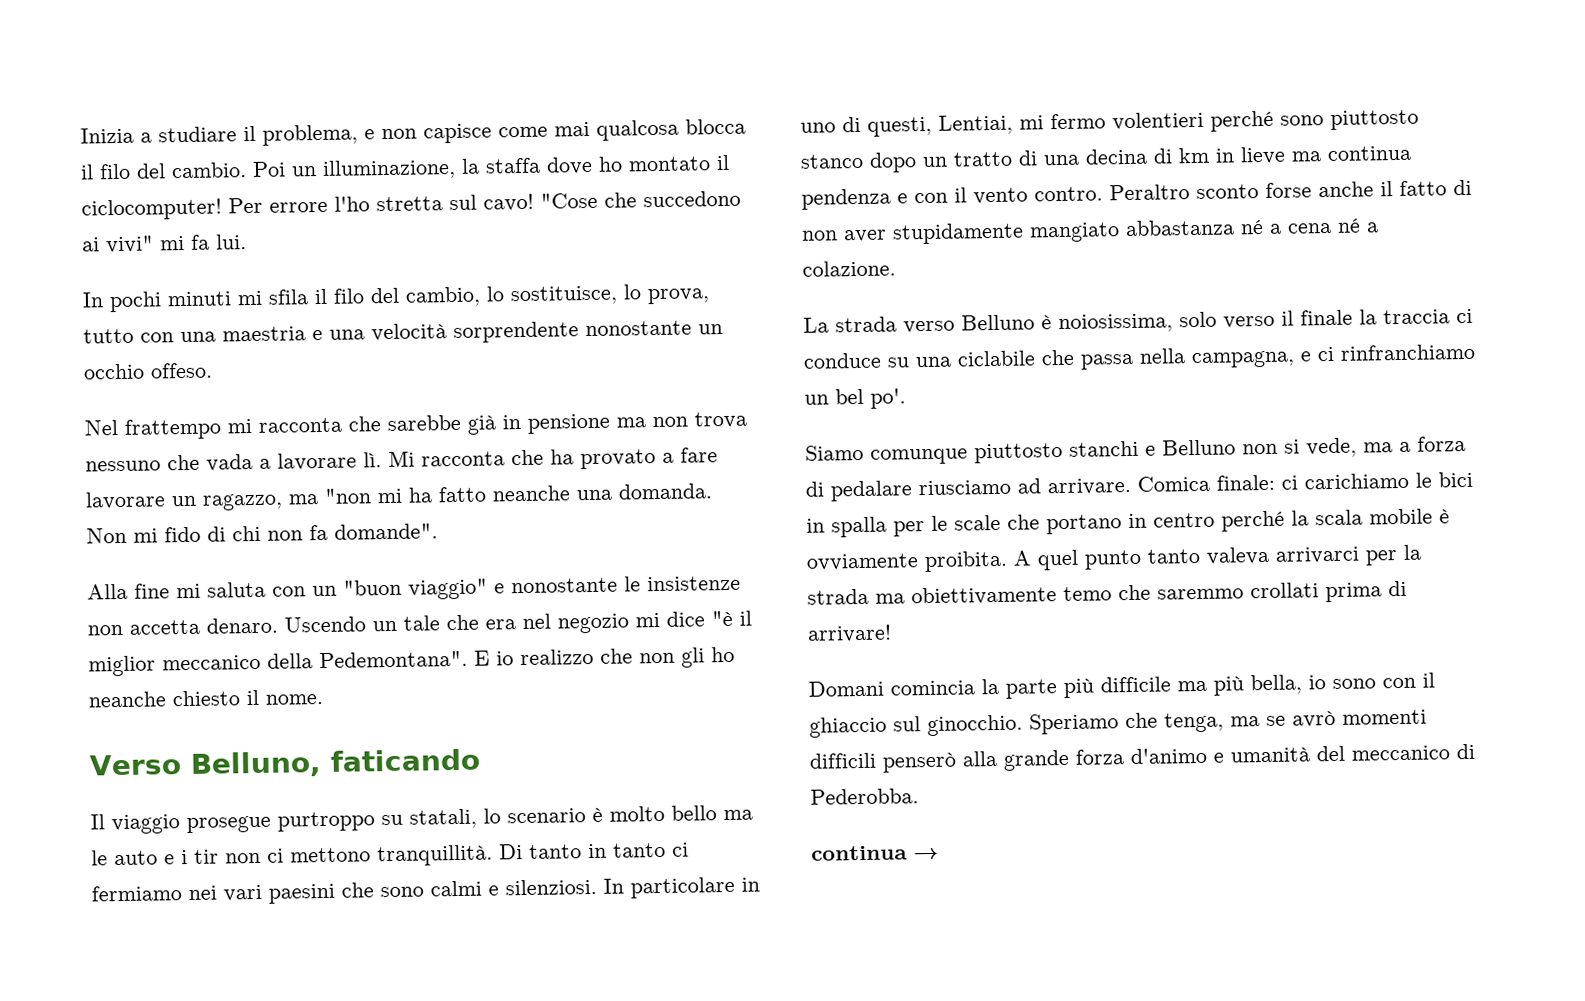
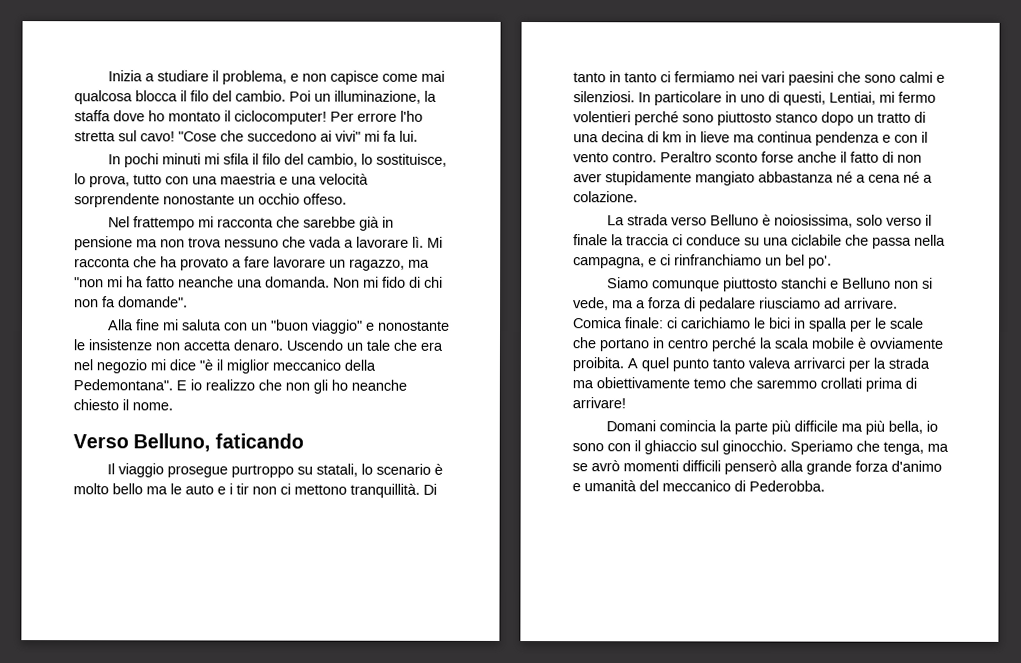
- continua →

